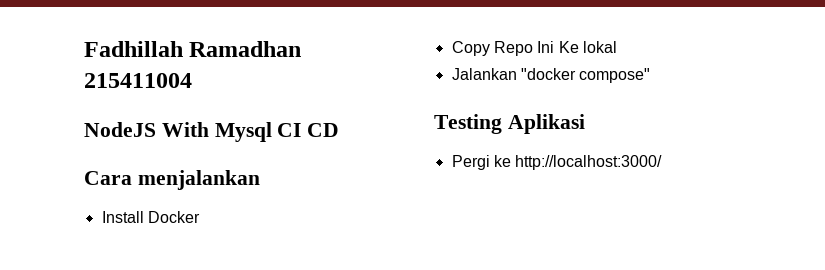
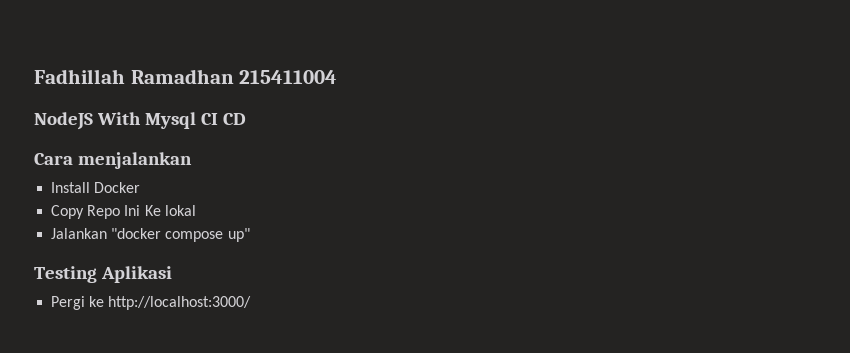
- Jalankan "docker compose"
+ Jalankan "docker compose up"

